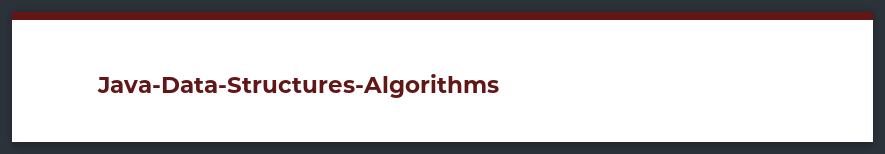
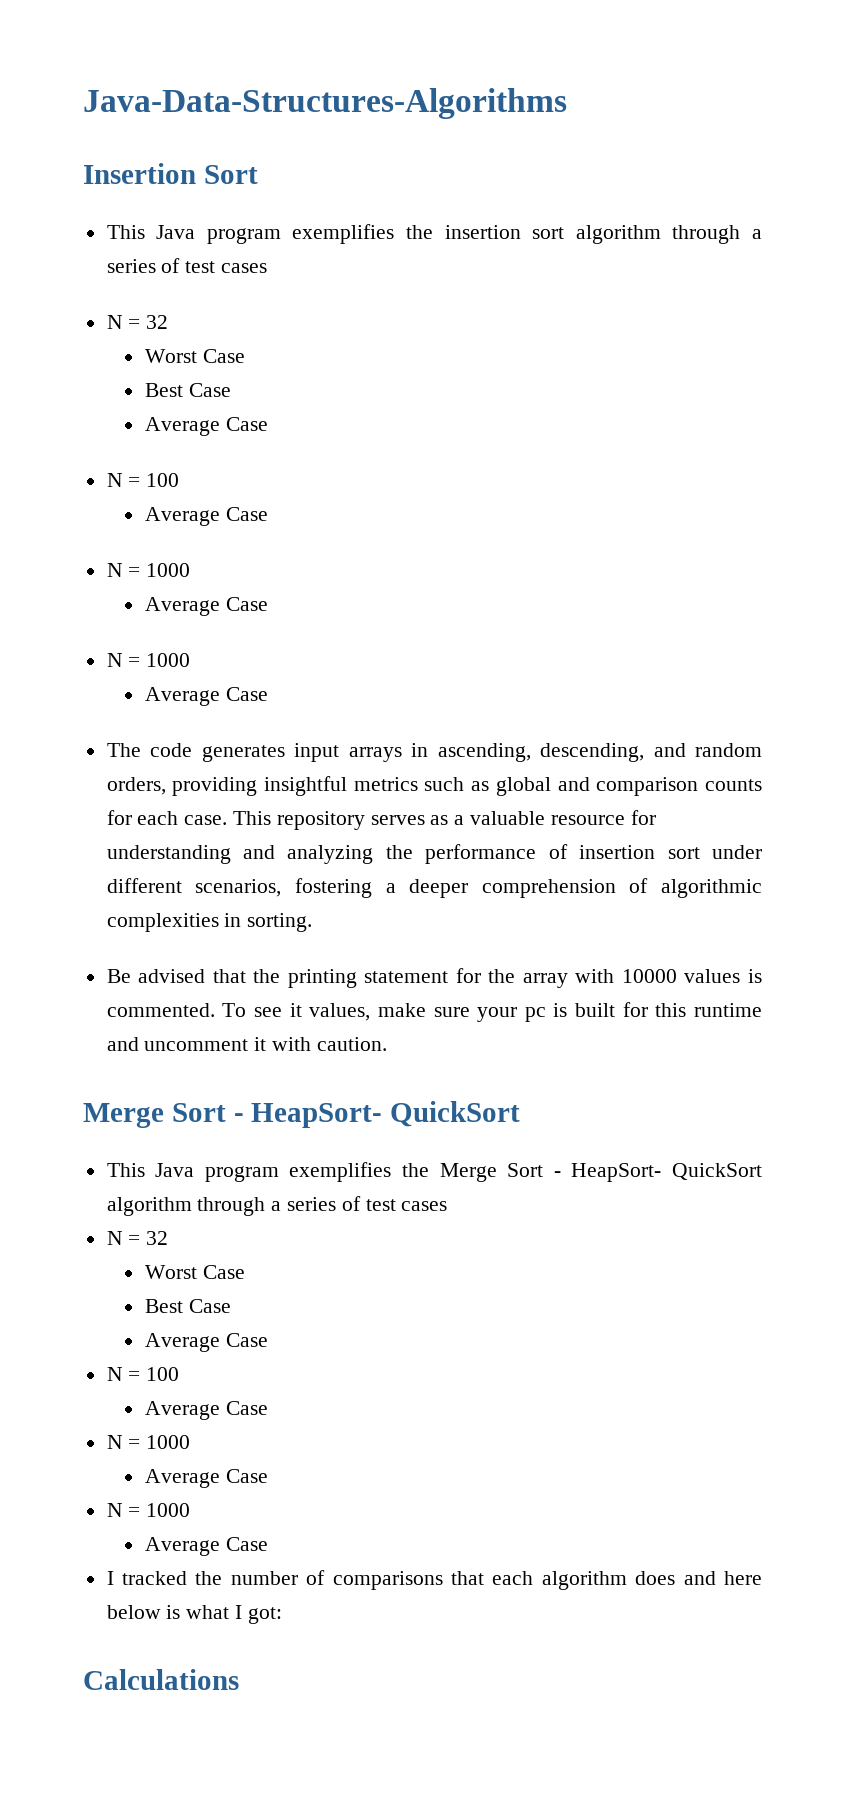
+ Insertion Sort
+ This Java program exemplifies the insertion sort algorithm through a series of test cases
+ N = 32
+ Worst Case
+ Best Case
+ Average Case
+ N = 100
+ Average Case
+ N = 1000
+ Average Case
+ N = 1000
+ Average Case
+ The code generates input arrays in ascending, descending, and random orders, providing insightful metrics such as global and comparison counts for each case. This repository serves as a valuable resource for understanding and analyzing the performance of insertion sort under different scenarios, fostering a deeper comprehension of algorithmic complexities in sorting.
+ Be advised that the printing statement for the array with 10000 values is commented. To see it values, make sure your pc is built for this runtime and uncomment it with caution.
+ Merge Sort - HeapSort- QuickSort
+ This Java program exemplifies the Merge Sort - HeapSort- QuickSort algorithm through a series of test cases
+ N = 32
+ Worst Case
+ Best Case
+ Average Case
+ N = 100
+ Average Case
+ N = 1000
+ Average Case
+ N = 1000
+ Average Case
+ I tracked the number of comparisons that each algorithm does and here below is what I got:
+ Calculations

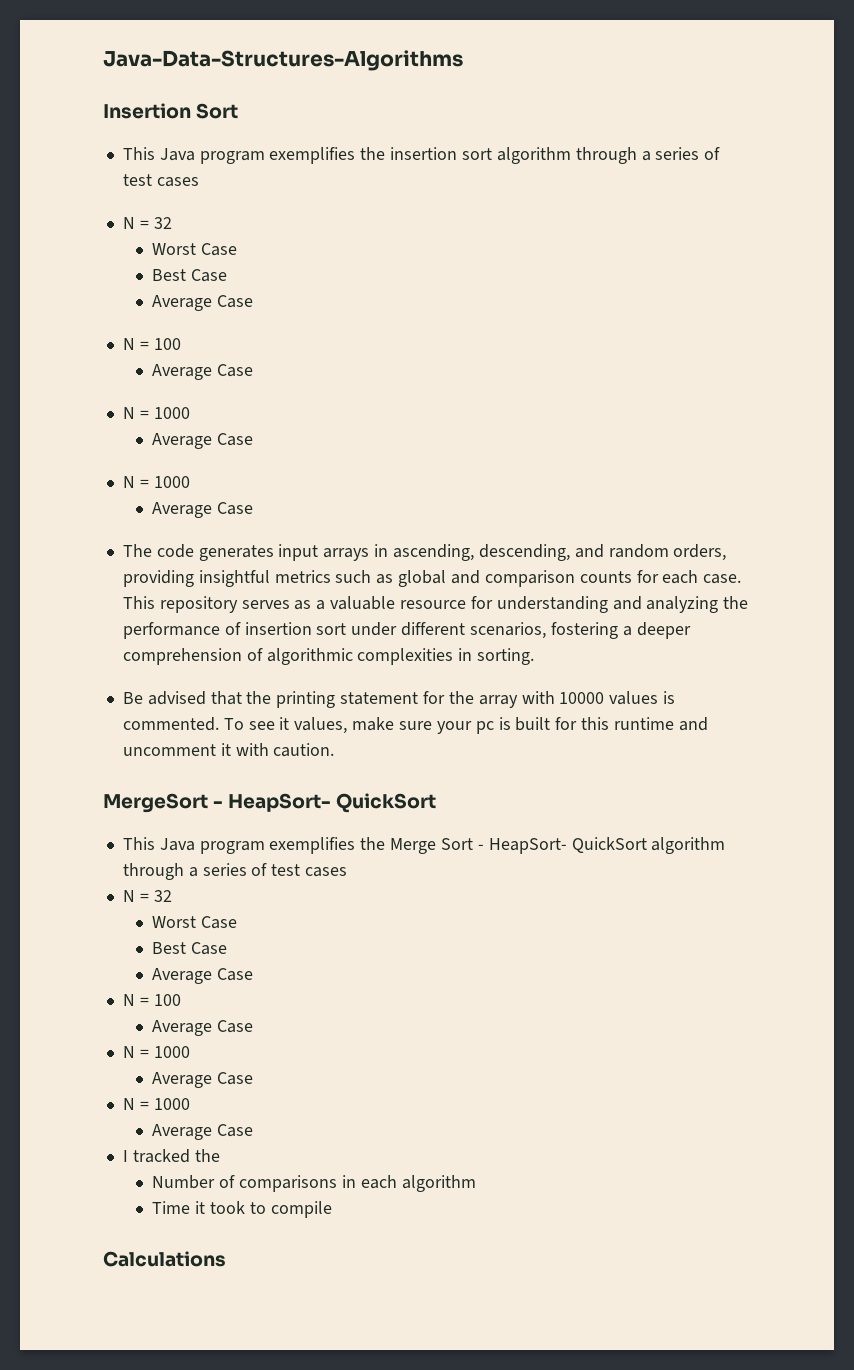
  To see it values, make sure your pc is built for this runtime and uncomment it with caution.
- Merge Sort - HeapSort- QuickSort
+ MergeSort - HeapSort- QuickSort
- I tracked the number of comparisons that each algorithm does and here below is what I got:
+ I tracked the
+ Number of comparisons in each algorithm
+ Time it took to compile

